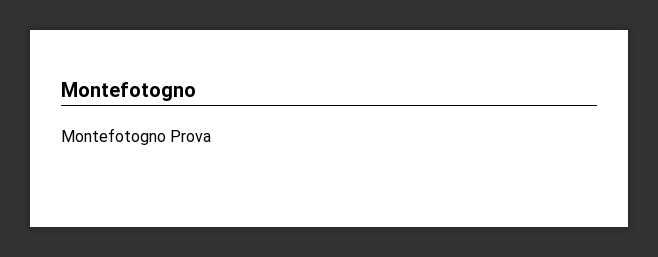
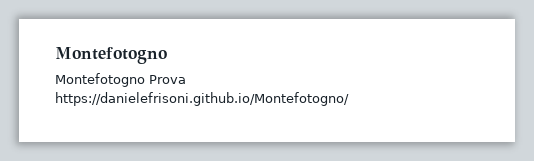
- Montefotogno Prova
+ Montefotogno Prova https://danielefrisoni.github.io/Montefotogno/

